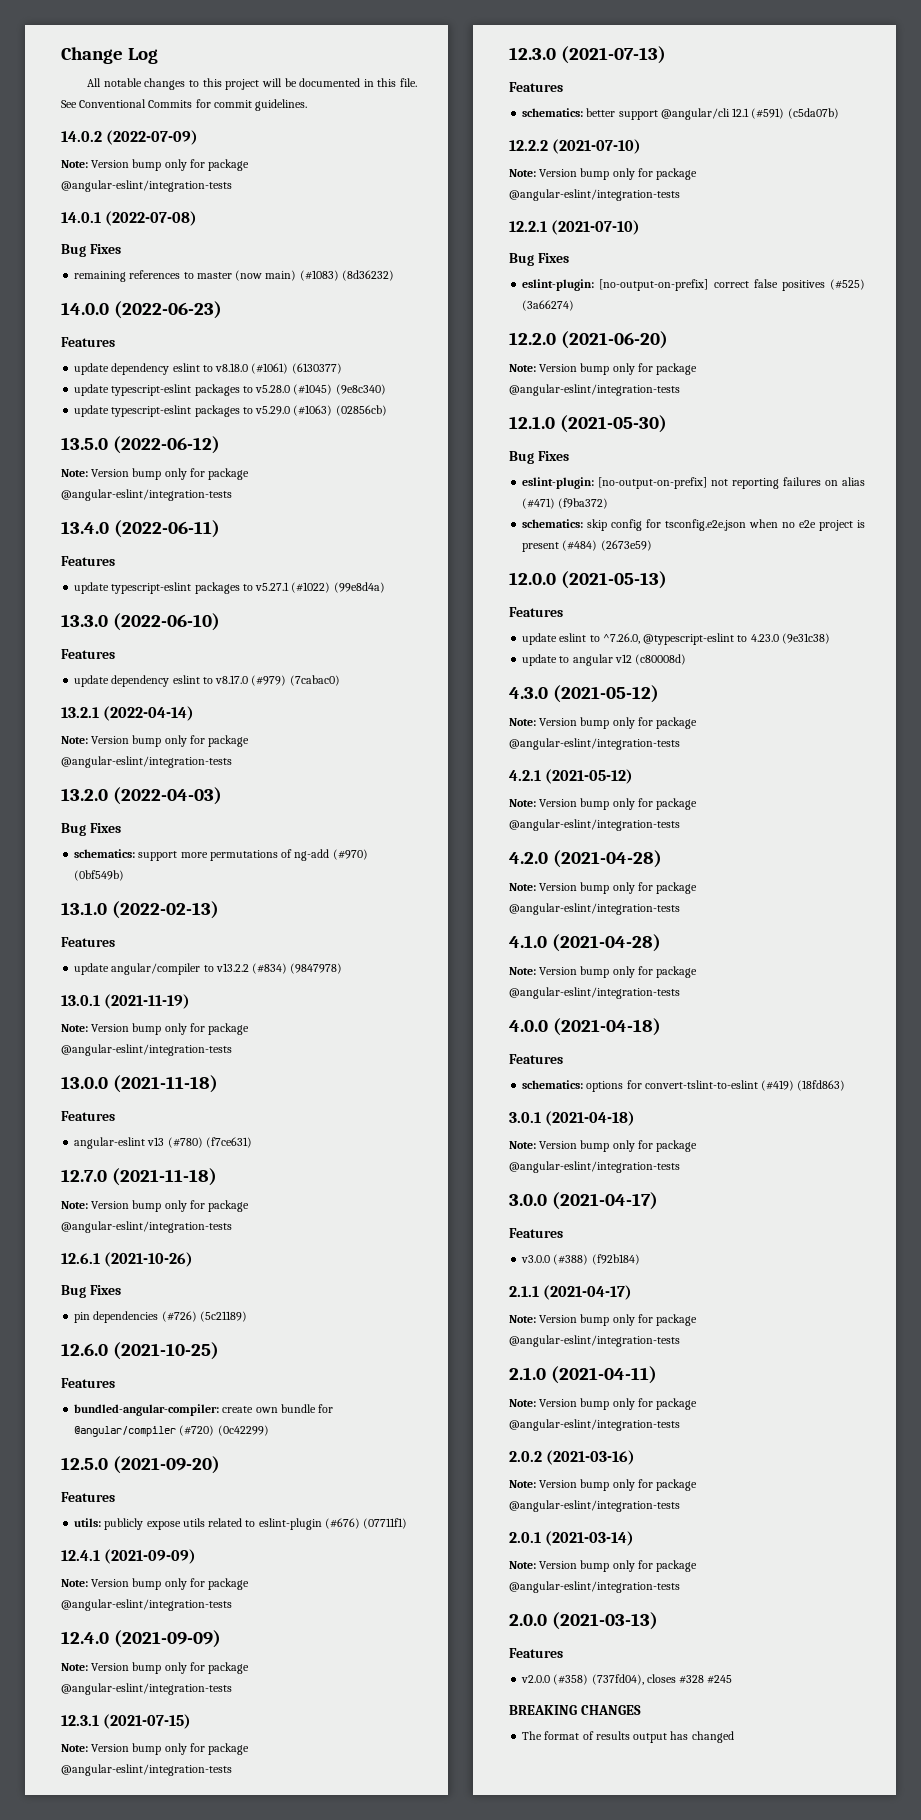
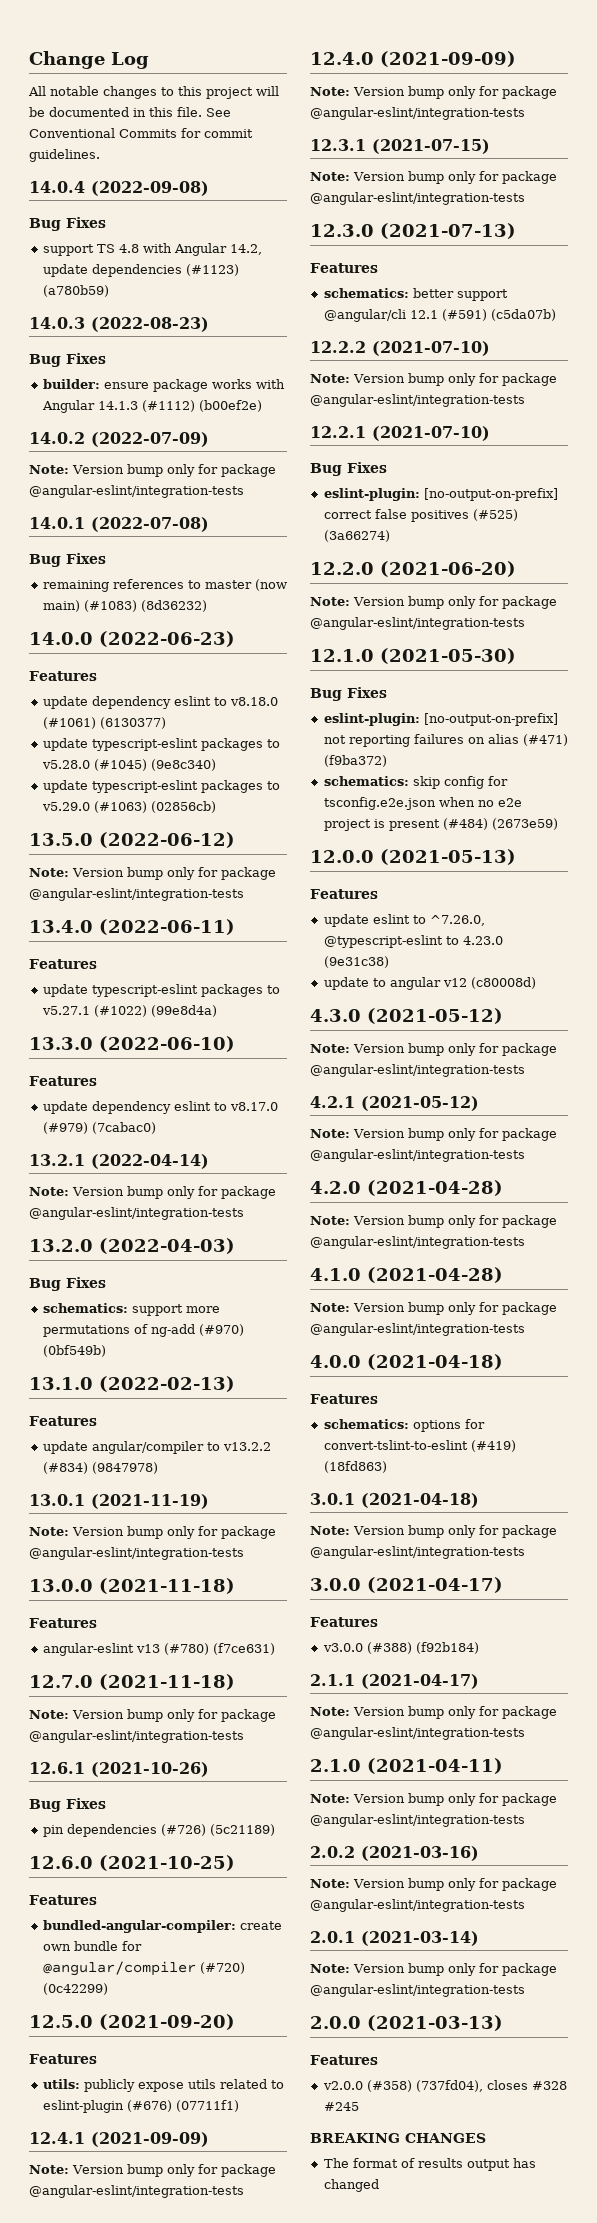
+ 14.0.4 (2022-09-08)
+ Bug Fixes
+ support TS 4.8 with Angular 14.2, update dependencies (#1123) (a780b59)
+ 14.0.3 (2022-08-23)
+ Bug Fixes
+ builder: ensure package works with Angular 14.1.3 (#1112) (b00ef2e)

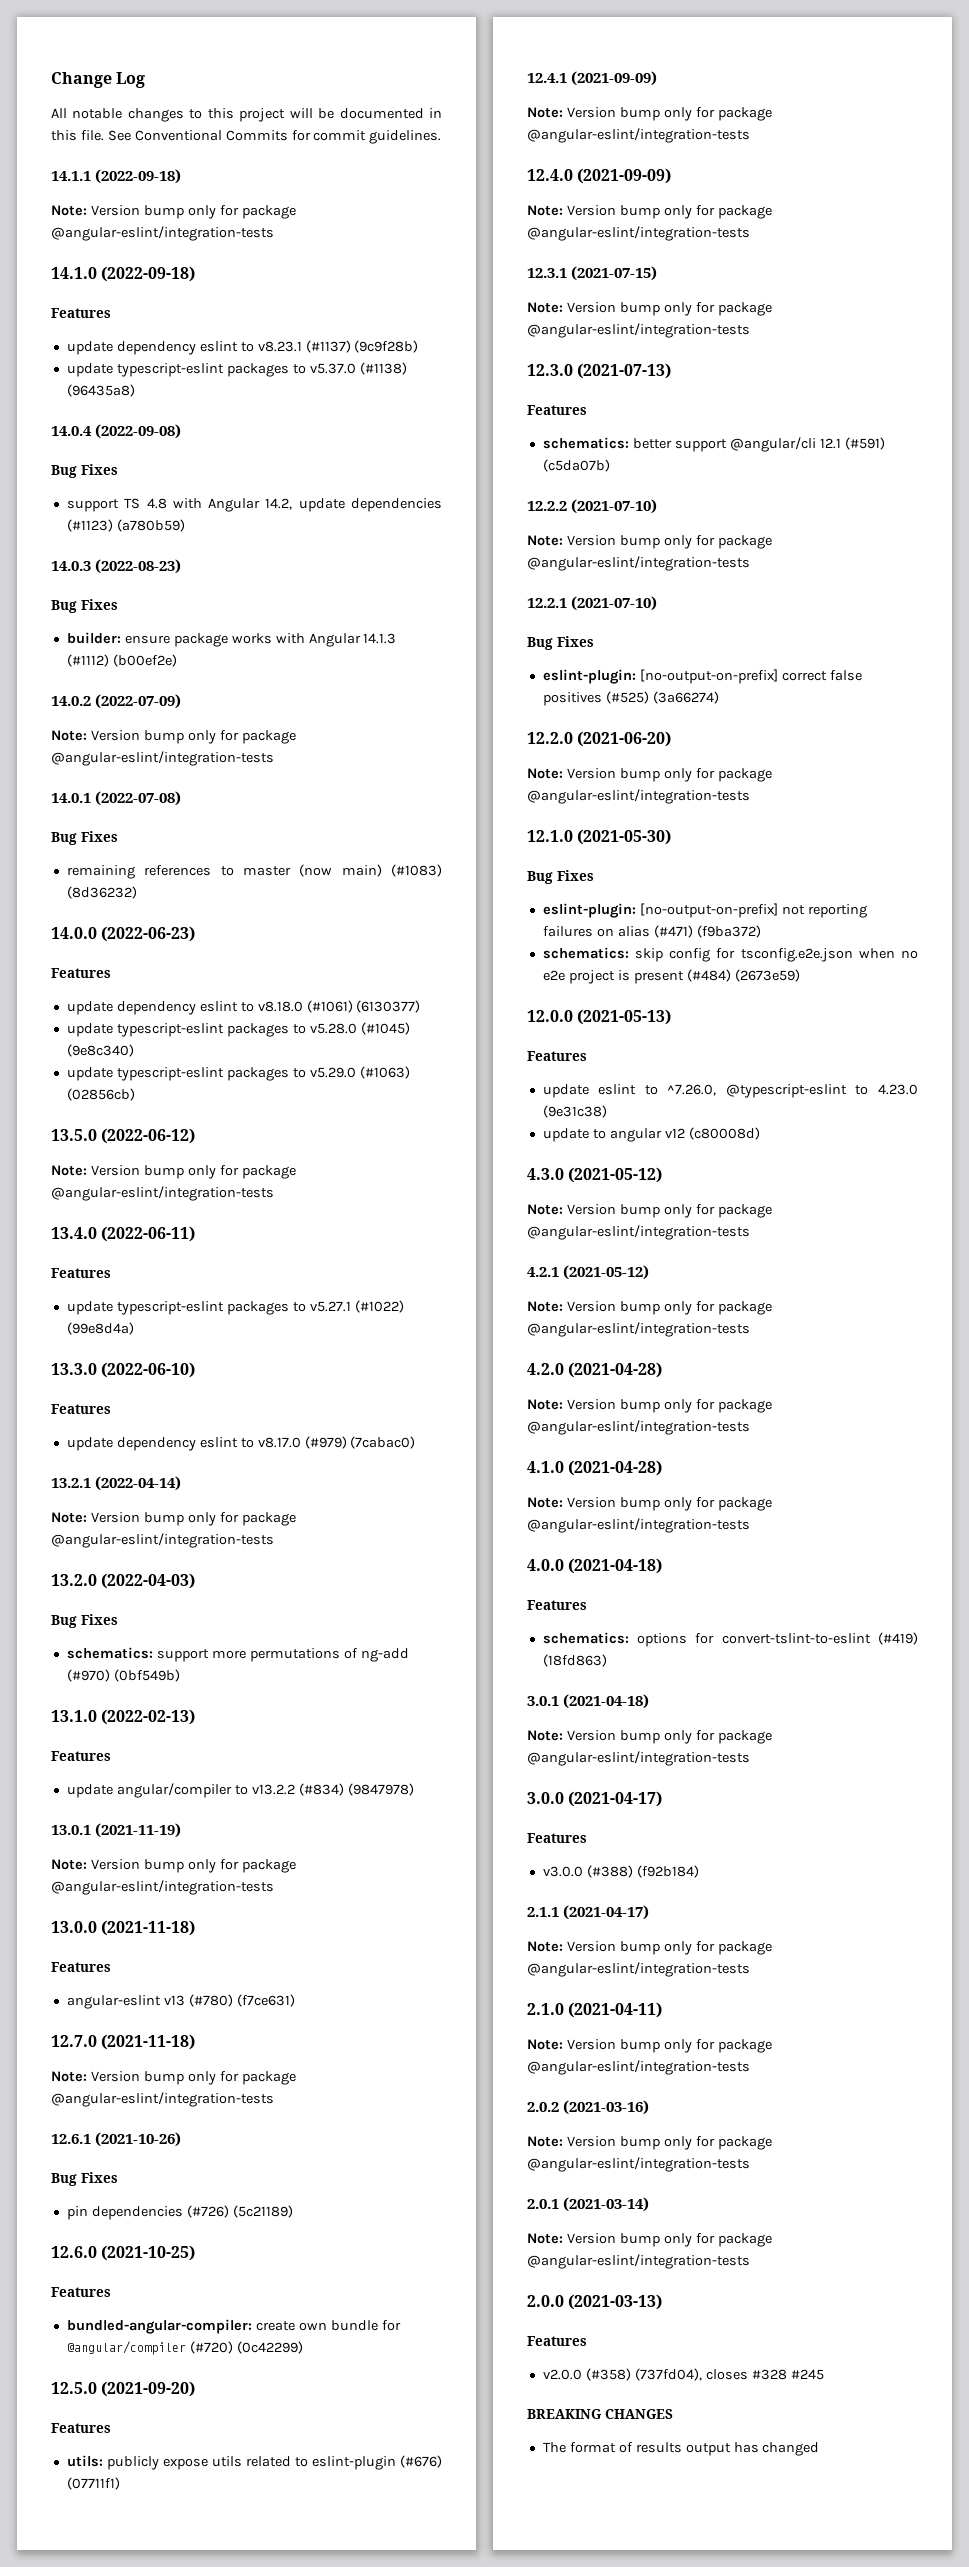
+ 14.1.1 (2022-09-18)
+ Note: Version bump only for package @angular-eslint/integration-tests
+ 14.1.0 (2022-09-18)
+ Features
+ update dependency eslint to v8.23.1 (#1137) (9c9f28b)
+ update typescript-eslint packages to v5.37.0 (#1138) (96435a8)

